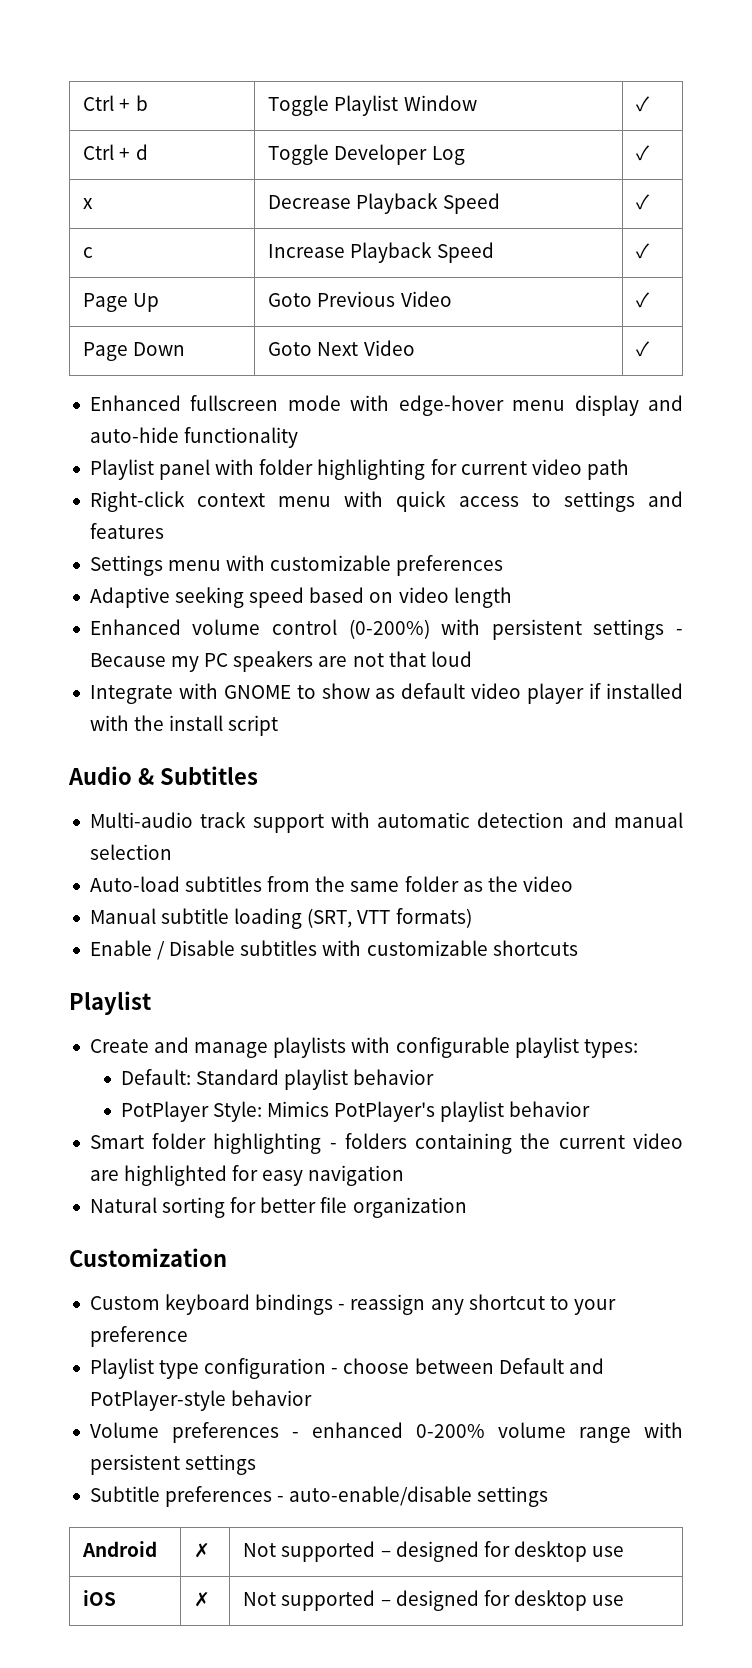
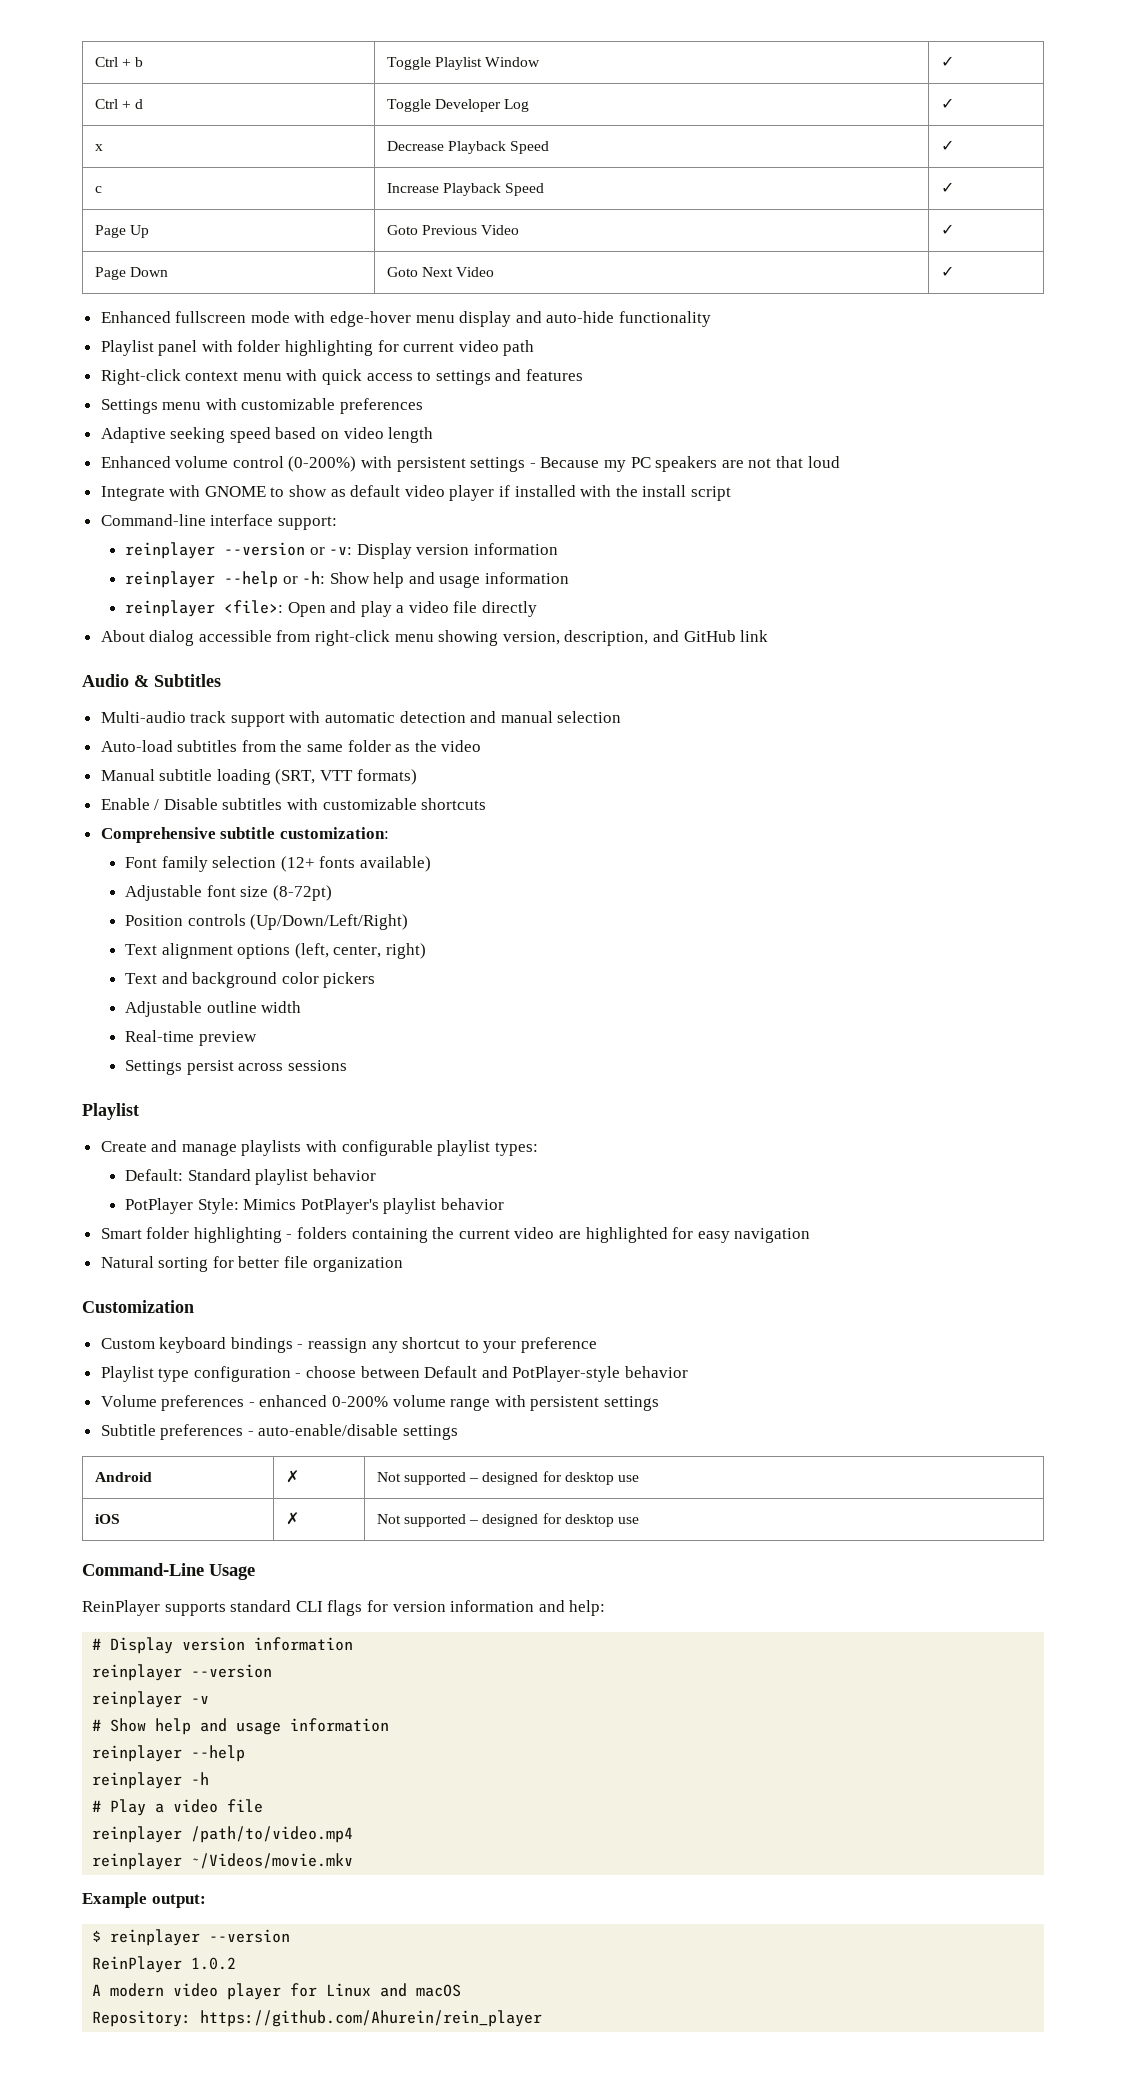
+ Command-line interface support:
+ reinplayer --version or -v: Display version information
+ reinplayer --help or -h: Show help and usage information
+ reinplayer <file>: Open and play a video file directly
+ About dialog accessible from right-click menu showing version, description, and GitHub link
+ Comprehensive subtitle customization:
+ Font family selection (12+ fonts available)
+ Adjustable font size (8-72pt)
+ Position controls (Up/Down/Left/Right)
+ Text alignment options (left, center, right)
+ Text and background color pickers
+ Adjustable outline width
+ Real-time preview
+ Settings persist across sessions
+ Command-Line Usage
+ ReinPlayer supports standard CLI flags for version information and help:
+ # Display version information
+ reinplayer --version
+ reinplayer -v
+ # Show help and usage information
+ reinplayer --help
+ reinplayer -h
+ # Play a video file
+ reinplayer /path/to/video.mp4
+ reinplayer ~/Videos/movie.mkv
+ Example output:
+ $ reinplayer --version
+ ReinPlayer 1.0.2
+ A modern video player for Linux and macOS
+ Repository: https://github.com/Ahurein/rein_player

